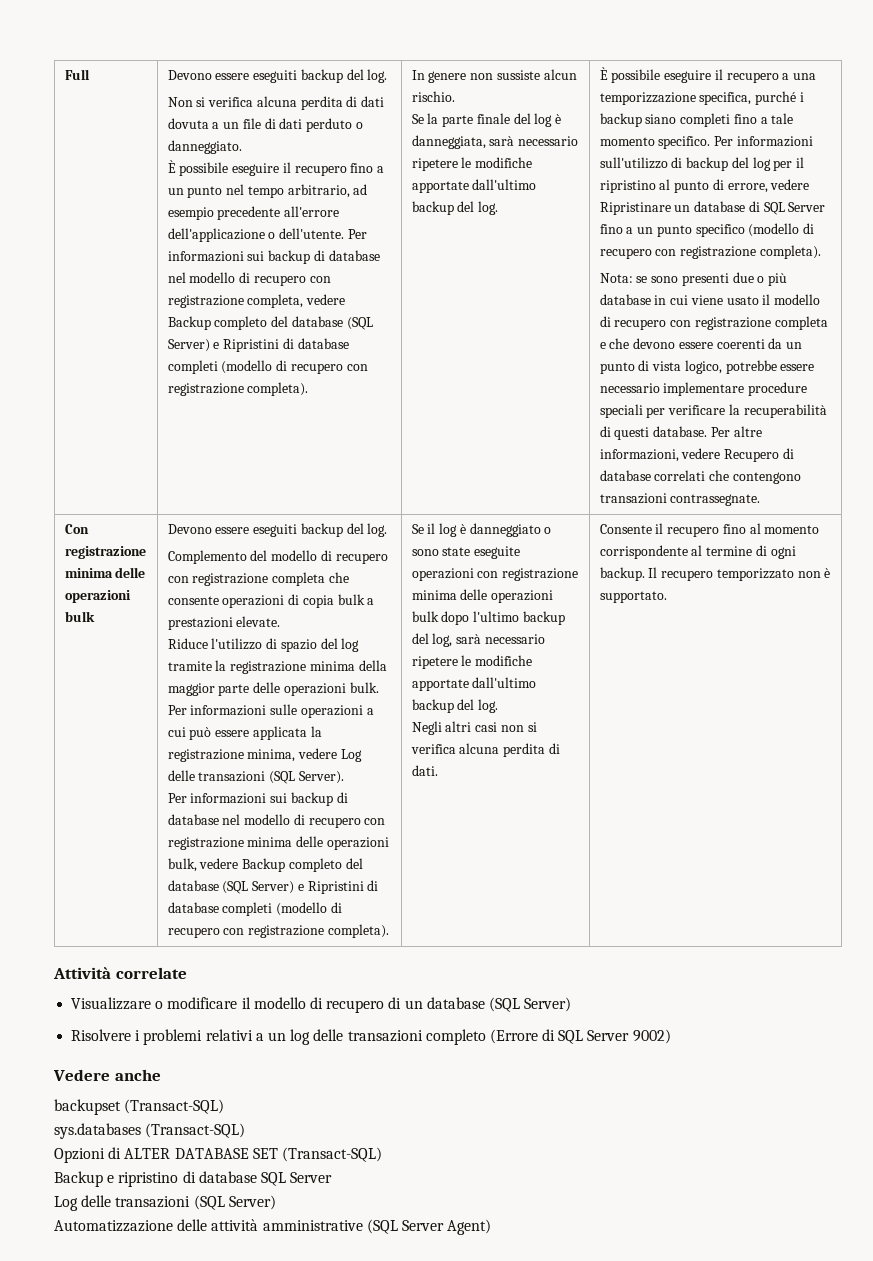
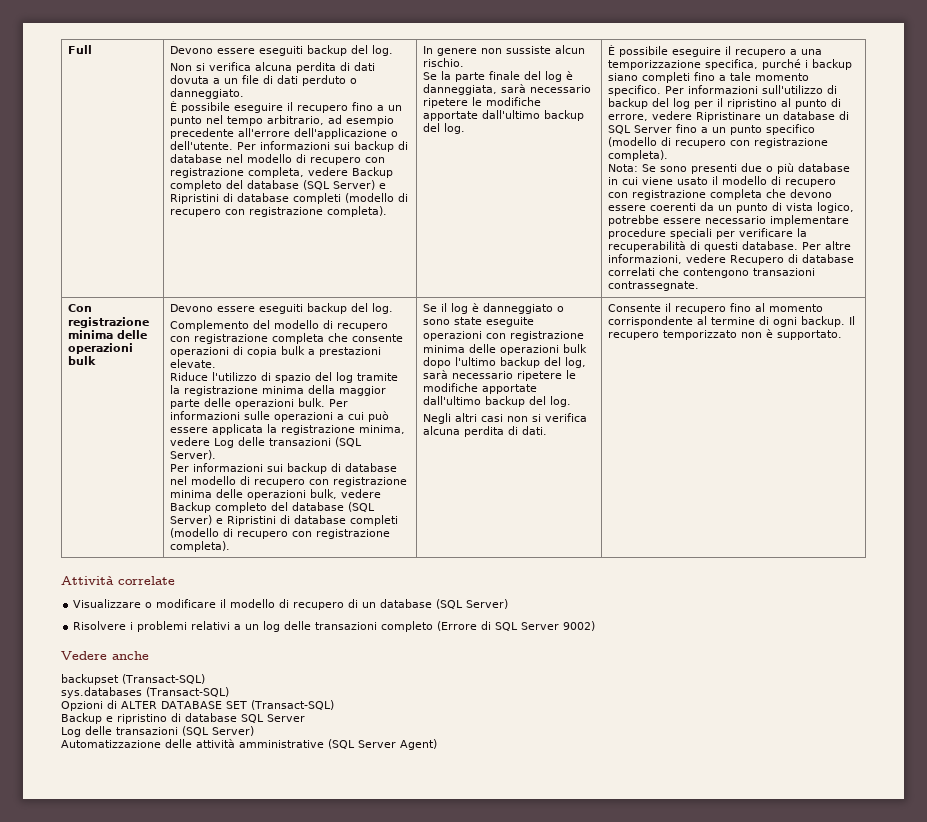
- Nota: se sono presenti due o più database in cui viene usato il modello di recupero con registrazione completa e che devono essere coerenti da un punto di vista logico, potrebbe essere necessario implementare procedure speciali per verificare la recuperabilità di questi database.
+ Nota: Se sono presenti due o più database in cui viene usato il modello di recupero con registrazione completa che devono essere coerenti da un punto di vista logico, potrebbe essere necessario implementare procedure speciali per verificare la recuperabilità di questi database.

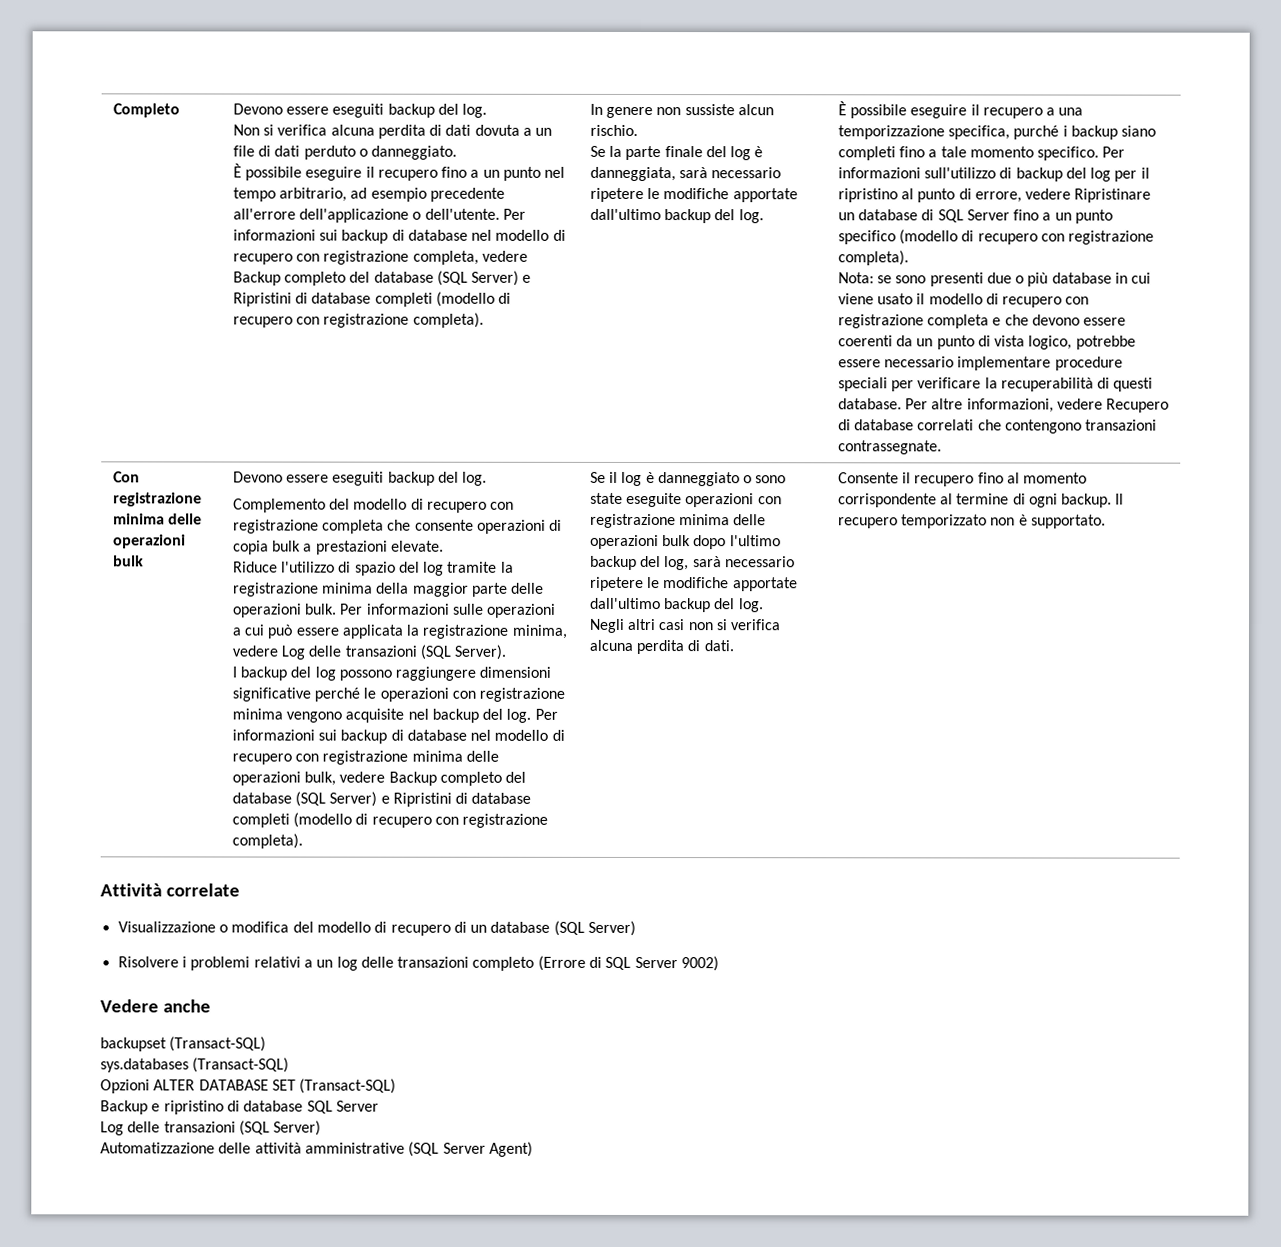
- Full
+ Completo
- Nota: Se sono presenti due o più database in cui viene usato il modello di recupero con registrazione completa che devono essere coerenti da un punto di vista logico, potrebbe essere necessario implementare procedure speciali per verificare la recuperabilità di questi database.
+ Nota: se sono presenti due o più database in cui viene usato il modello di recupero con registrazione completa e che devono essere coerenti da un punto di vista logico, potrebbe essere necessario implementare procedure speciali per verificare la recuperabilità di questi database.
+ I backup del log possono raggiungere dimensioni significative perché le operazioni con registrazione minima vengono acquisite nel backup del log.
- Visualizzare o modificare il modello di recupero di un database (SQL Server)
+ Visualizzazione o modifica del modello di recupero di un database (SQL Server)
- Opzioni di ALTER DATABASE SET (Transact-SQL)
+ Opzioni ALTER DATABASE SET (Transact-SQL)

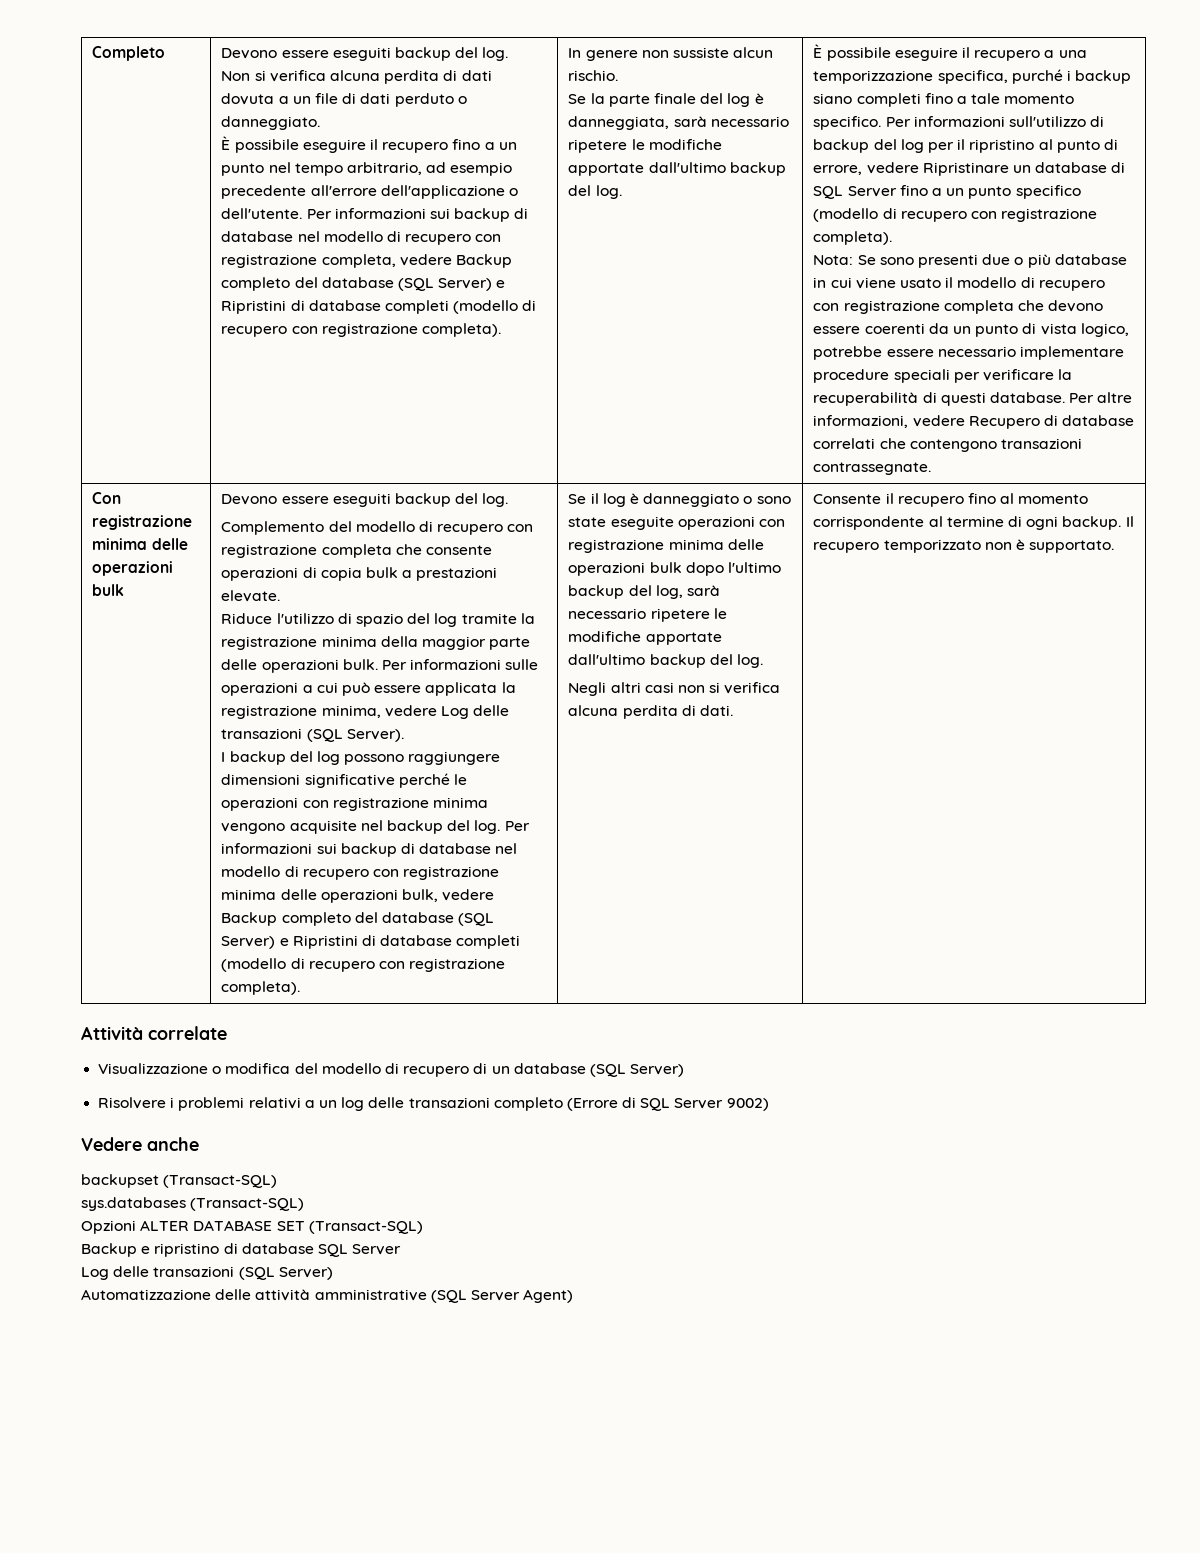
- Nota: se sono presenti due o più database in cui viene usato il modello di recupero con registrazione completa e che devono essere coerenti da un punto di vista logico, potrebbe essere necessario implementare procedure speciali per verificare la recuperabilità di questi database.
+ Nota: Se sono presenti due o più database in cui viene usato il modello di recupero con registrazione completa che devono essere coerenti da un punto di vista logico, potrebbe essere necessario implementare procedure speciali per verificare la recuperabilità di questi database.

